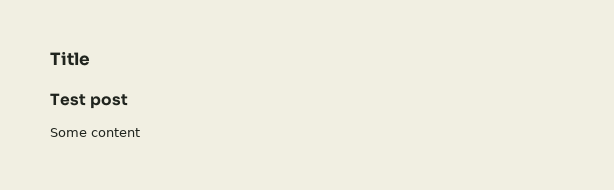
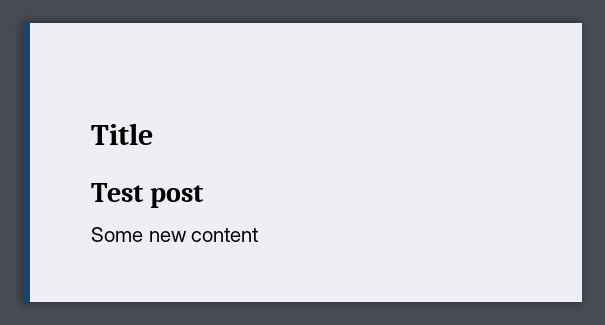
- Some content
+ Some new content

